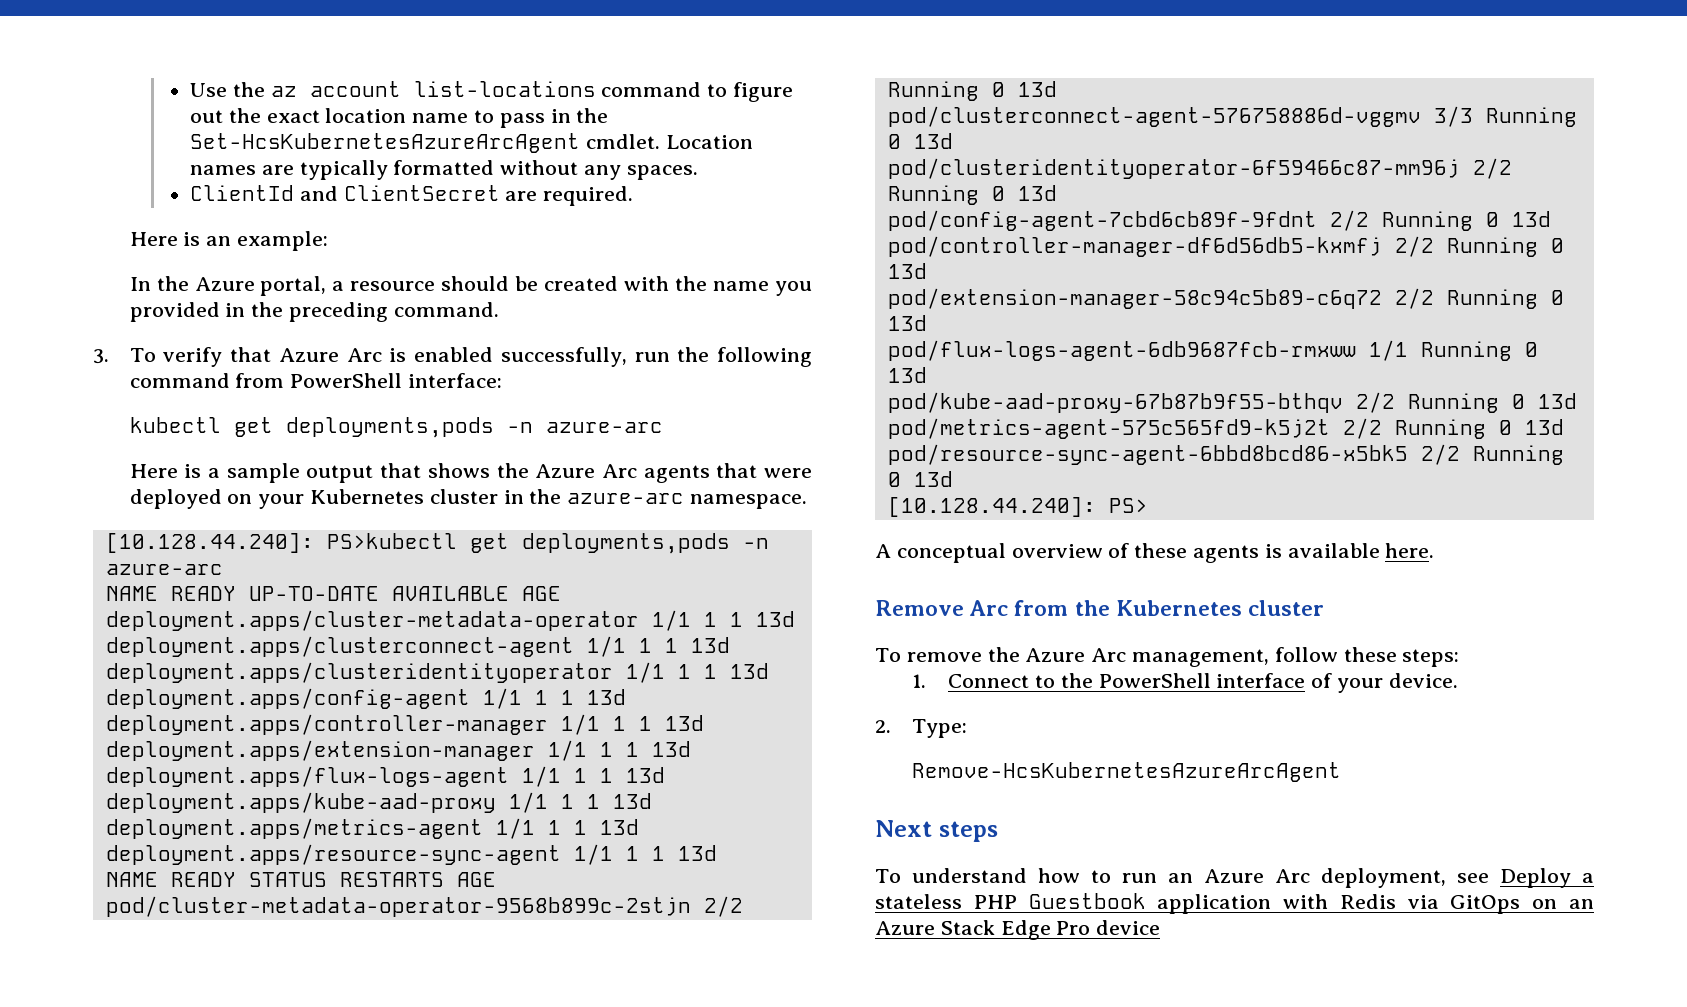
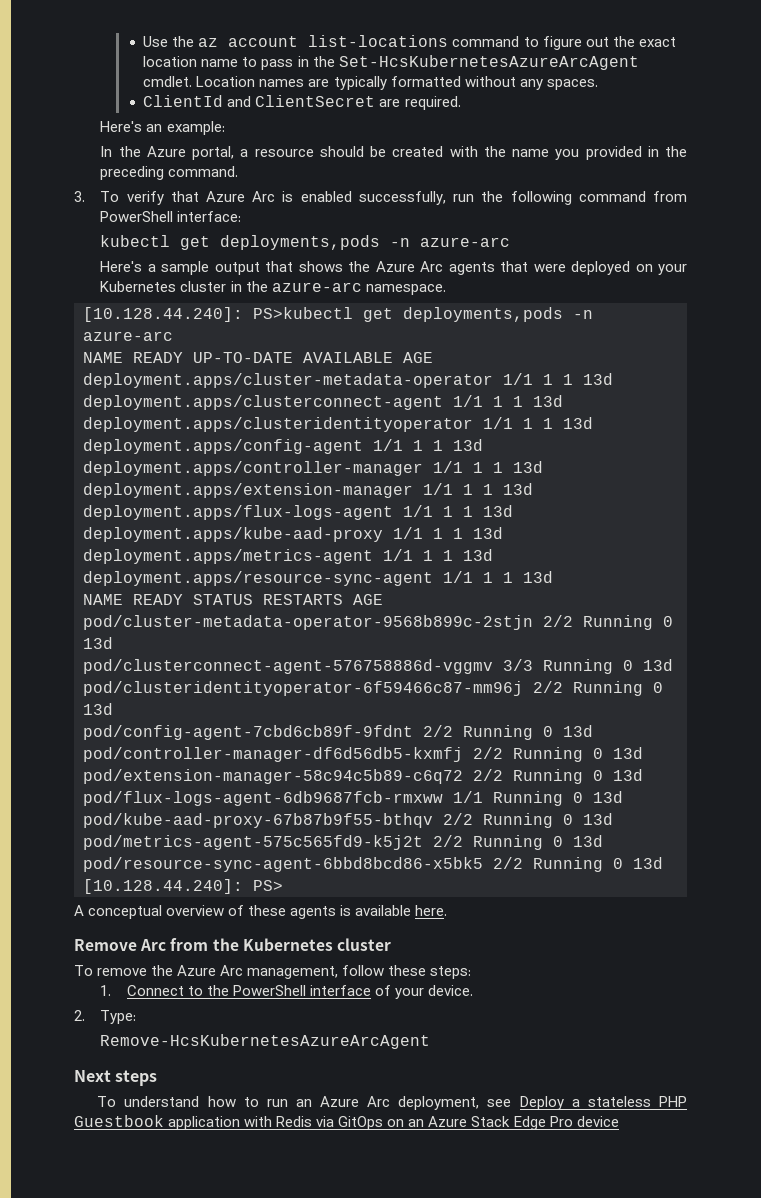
- Here is an example:
+ Here's an example:
- Here is a sample output that shows the Azure Arc agents that were deployed on your Kubernetes cluster in the azure-arc namespace.
+ Here's a sample output that shows the Azure Arc agents that were deployed on your Kubernetes cluster in the azure-arc namespace.

